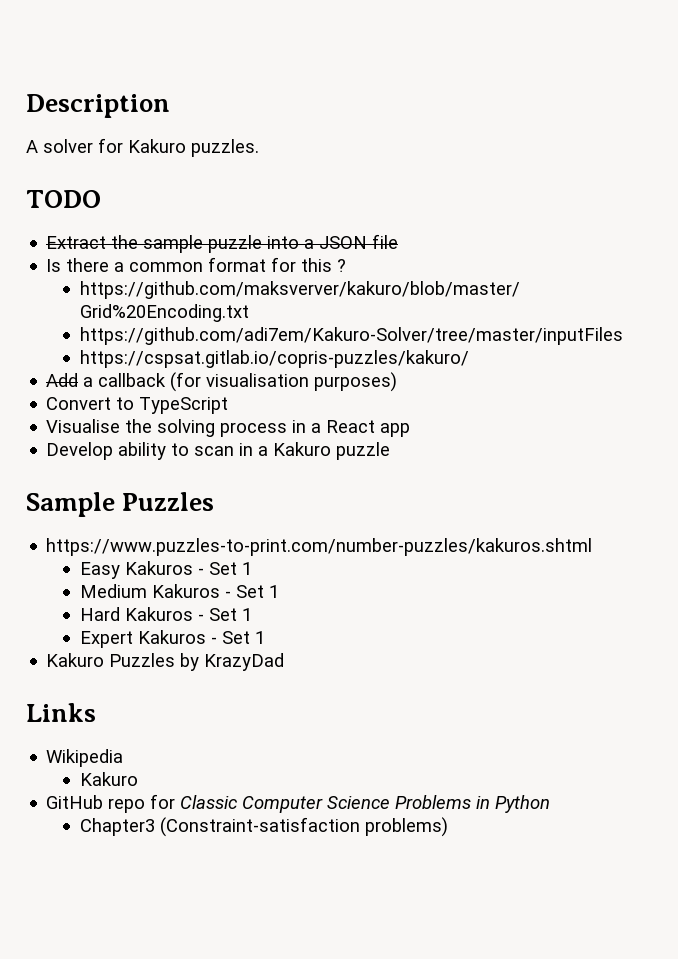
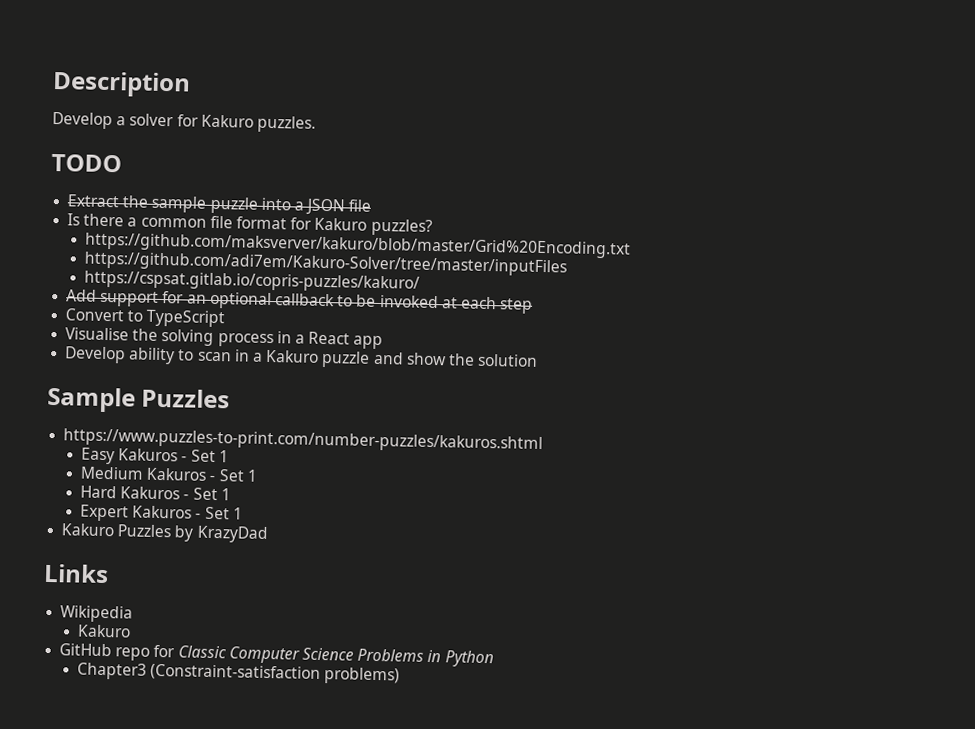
- A solver for Kakuro puzzles.
+ Develop a solver for Kakuro puzzles.
- Is there a common format for this ?
+ Is there a common file format for Kakuro puzzles?
- Add a callback (for visualisation purposes)
+ Add support for an optional callback to be invoked at each step
- Develop ability to scan in a Kakuro puzzle
+ Develop ability to scan in a Kakuro puzzle and show the solution

